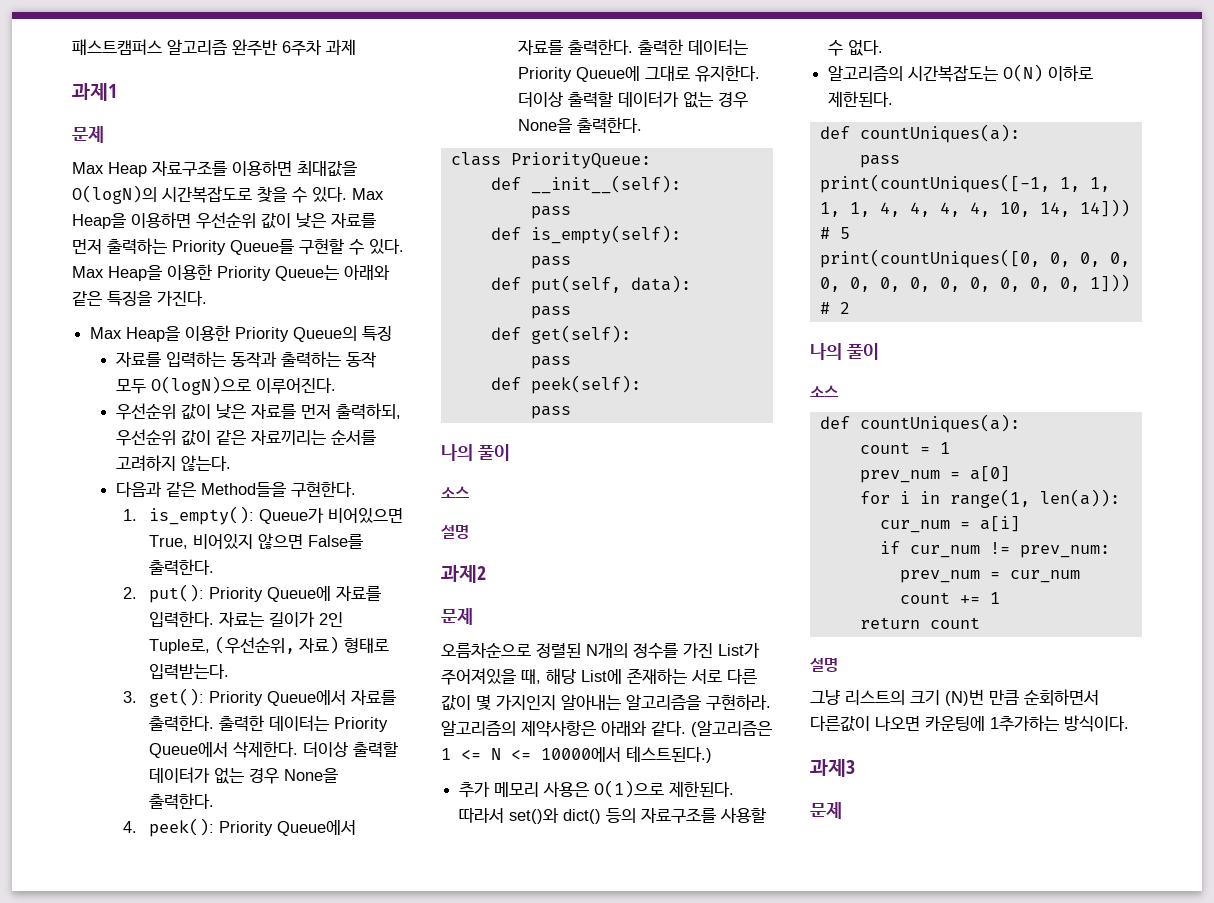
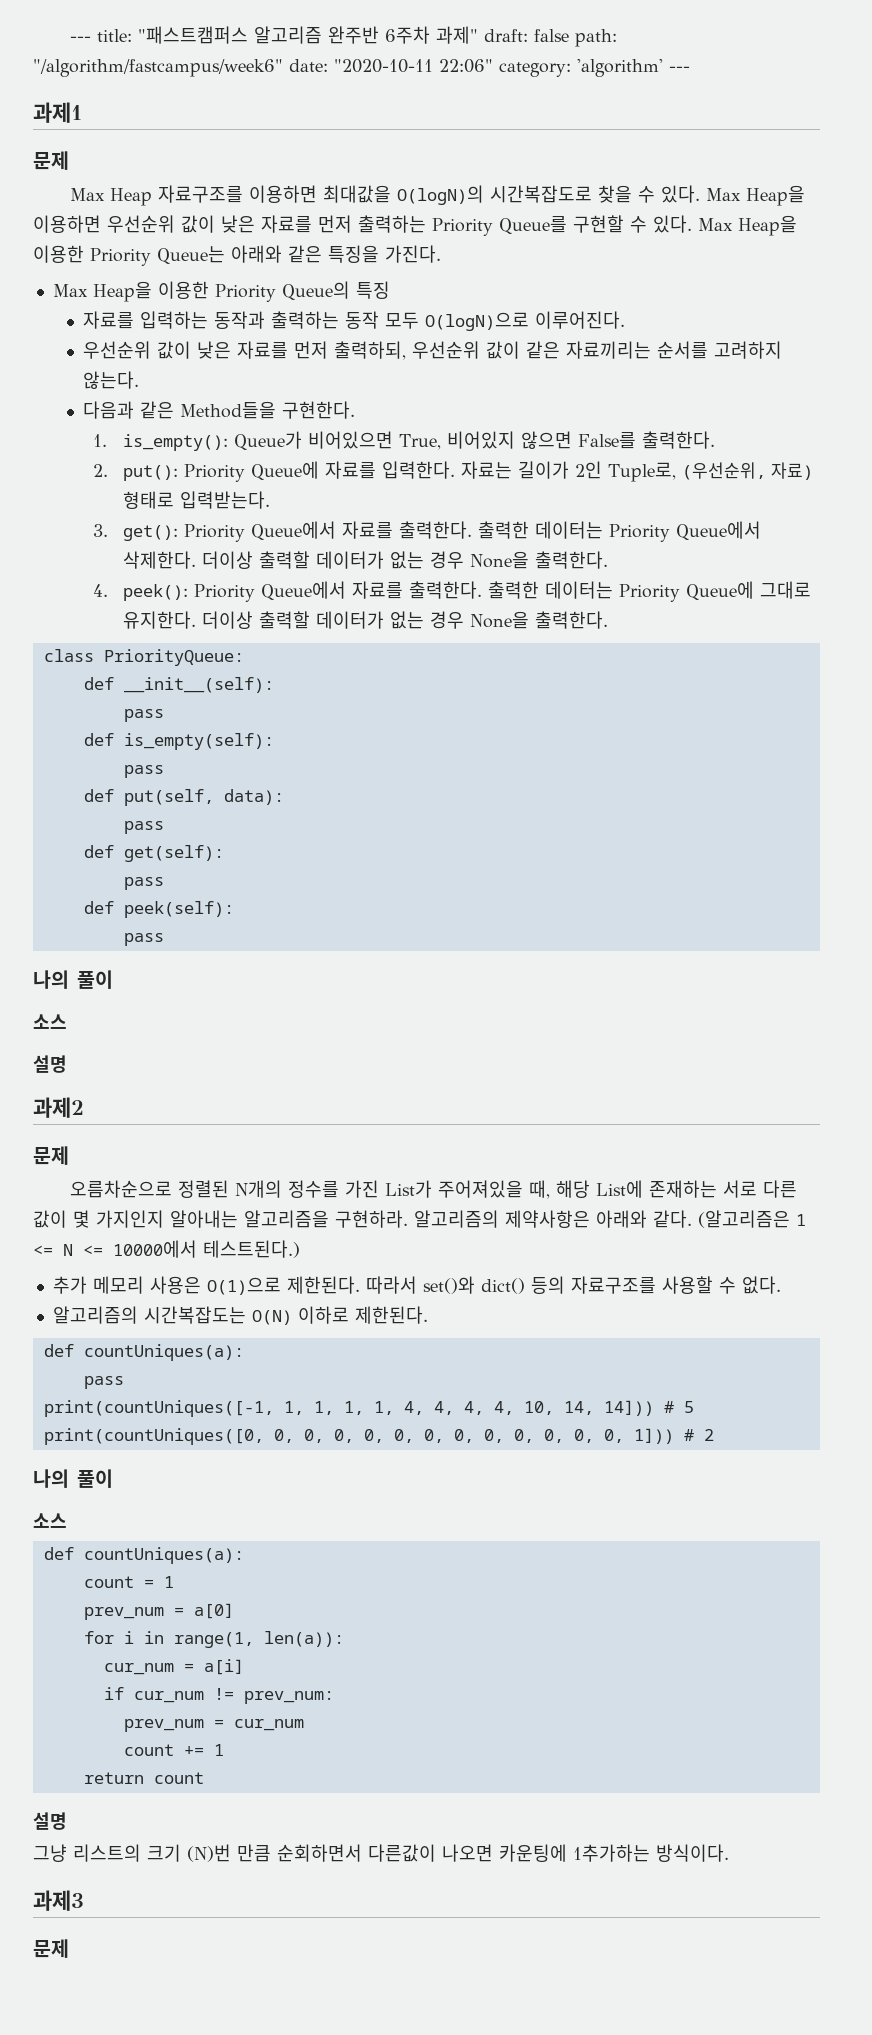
- 패스트캠퍼스 알고리즘 완주반 6주차 과제
+ --- title: "패스트캠퍼스 알고리즘 완주반 6주차 과제" draft: false path: "/algorithm/fastcampus/week6" date: "2020-10-11 22:06" category: 'algorithm' ---

